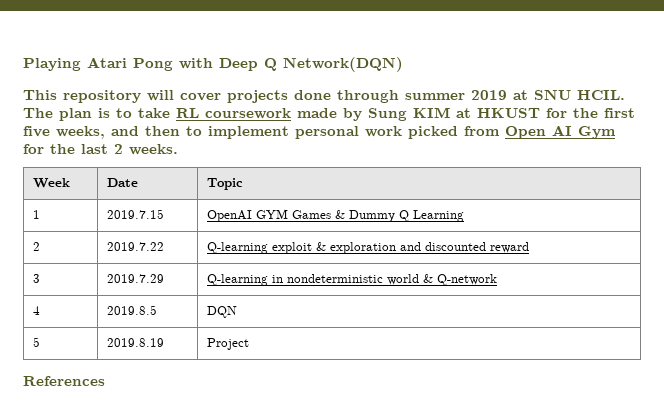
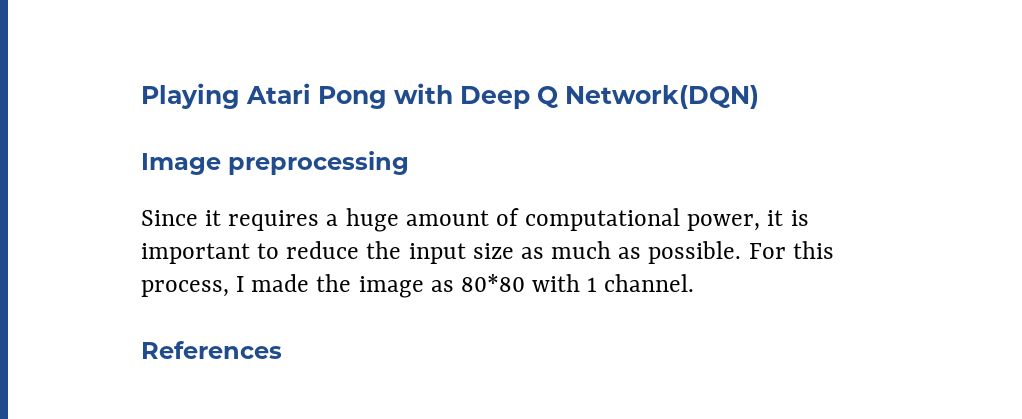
- This repository will cover projects done through summer 2019 at SNU HCIL. The plan is to take RL coursework made by Sung KIM at HKUST for the first five weeks, and then to implement personal work picked from Open AI Gym for the last 2 weeks.
- Week | Date | Topic
- 1 | 2019.7.15 | OpenAI GYM Games & Dummy Q Learning
- 2 | 2019.7.22 | Q-learning exploit & exploration and discounted reward
- 3 | 2019.7.29 | Q-learning in nondeterministic world & Q-network
- 4 | 2019.8.5 | DQN
- 5 | 2019.8.19 | Project
+ Image preprocessing
+ Since it requires a huge amount of computational power, it is important to reduce the input size as much as possible. For this process, I made the image as 80*80 with 1 channel.

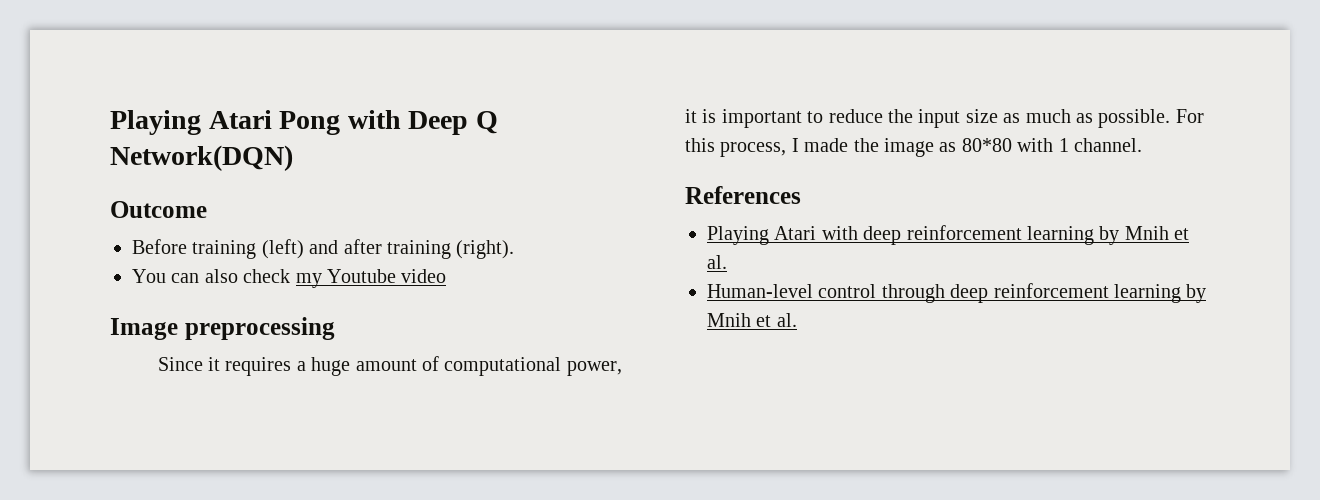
+ Outcome
+ Before training (left) and after training (right).
+ You can also check my Youtube video
+ Playing Atari with deep reinforcement learning by Mnih et al.
+ Human-level control through deep reinforcement learning by Mnih et al.

